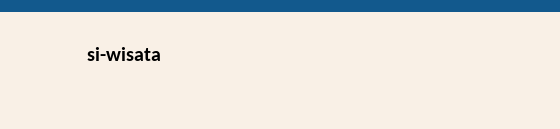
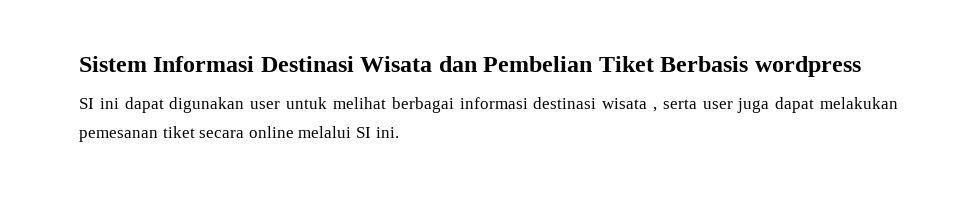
- si-wisata
+ Sistem Informasi Destinasi Wisata dan Pembelian Tiket Berbasis wordpress
+ SI ini dapat digunakan user untuk melihat berbagai informasi destinasi wisata , serta user juga dapat melakukan pemesanan tiket secara online melalui SI ini.

